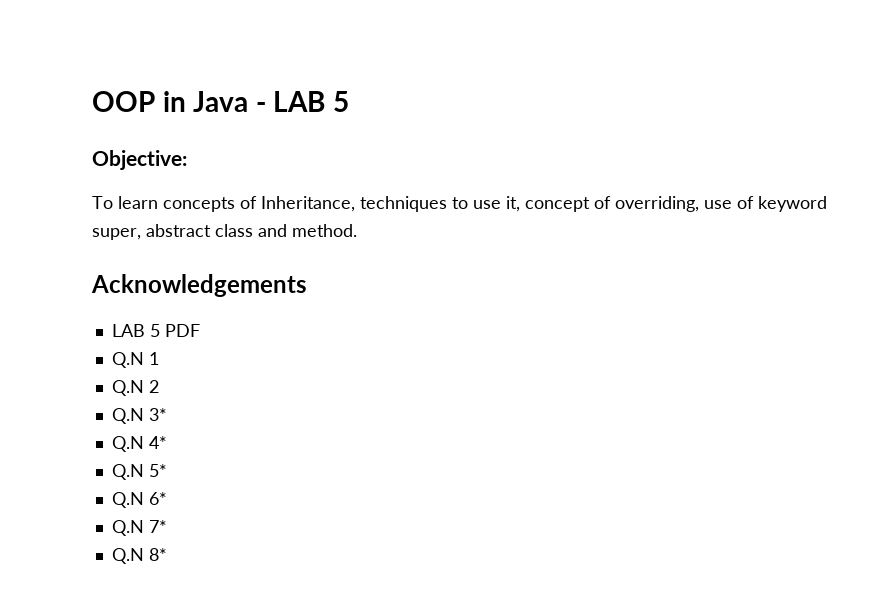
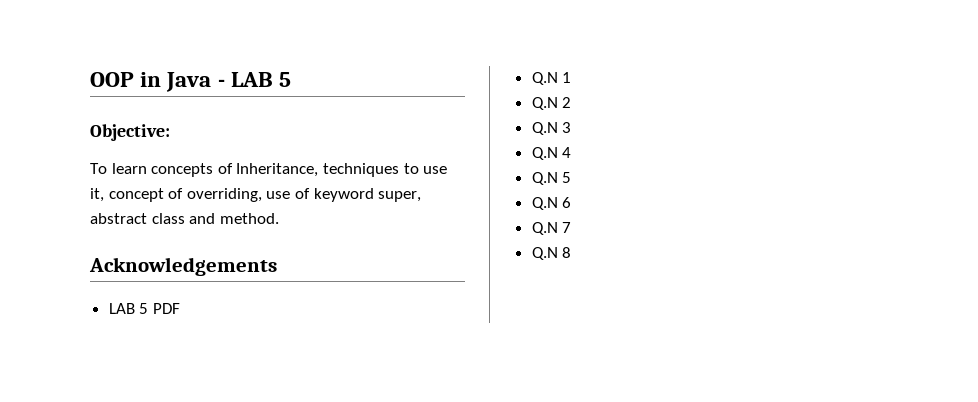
- Q.N 3*
- Q.N 4*
- Q.N 5*
- Q.N 6*
- Q.N 7*
- Q.N 8*
+ Q.N 3
+ Q.N 4
+ Q.N 5
+ Q.N 6
+ Q.N 7
+ Q.N 8

